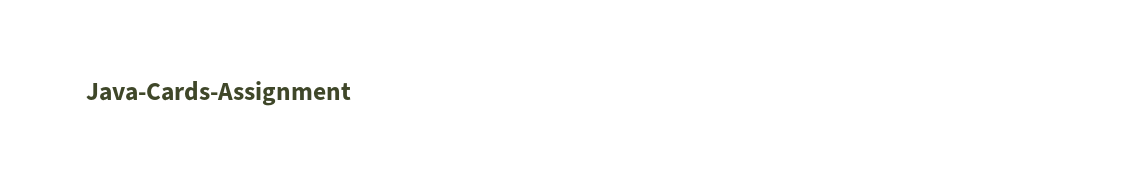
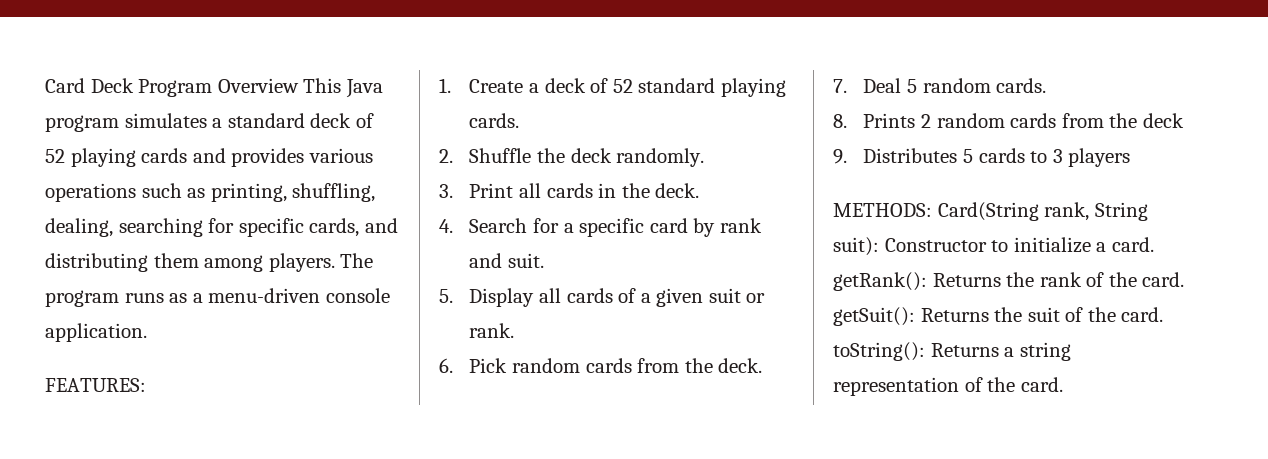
- Java-Cards-Assignment
+ Card Deck Program Overview This Java program simulates a standard deck of 52 playing cards and provides various operations such as printing, shuffling, dealing, searching for specific cards, and distributing them among players. The program runs as a menu-driven console application.
+ FEATURES:
+ 1. Create a deck of 52 standard playing cards.
+ 2. Shuffle the deck randomly.
+ 3. Print all cards in the deck.
+ 4. Search for a specific card by rank and suit.
+ 5. Display all cards of a given suit or rank.
+ 6. Pick random cards from the deck.
+ 7. Deal 5 random cards.
+ 8. Prints 2 random cards from the deck
+ 9. Distributes 5 cards to 3 players
+ METHODS: Card(String rank, String suit): Constructor to initialize a card. getRank(): Returns the rank of the card. getSuit(): Returns the suit of the card. toString(): Returns a string representation of the card.

